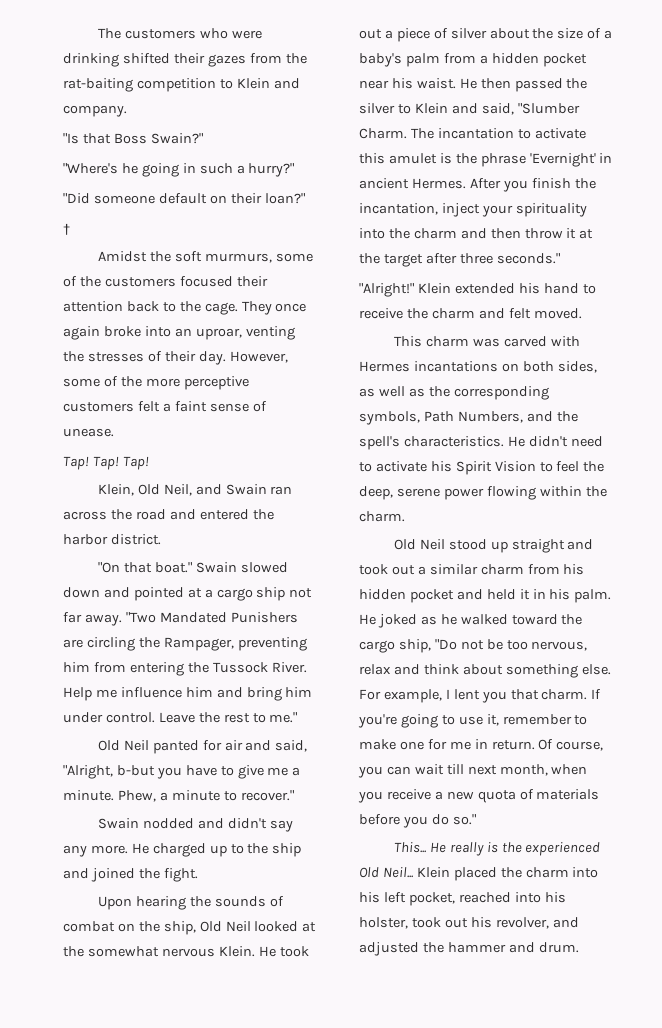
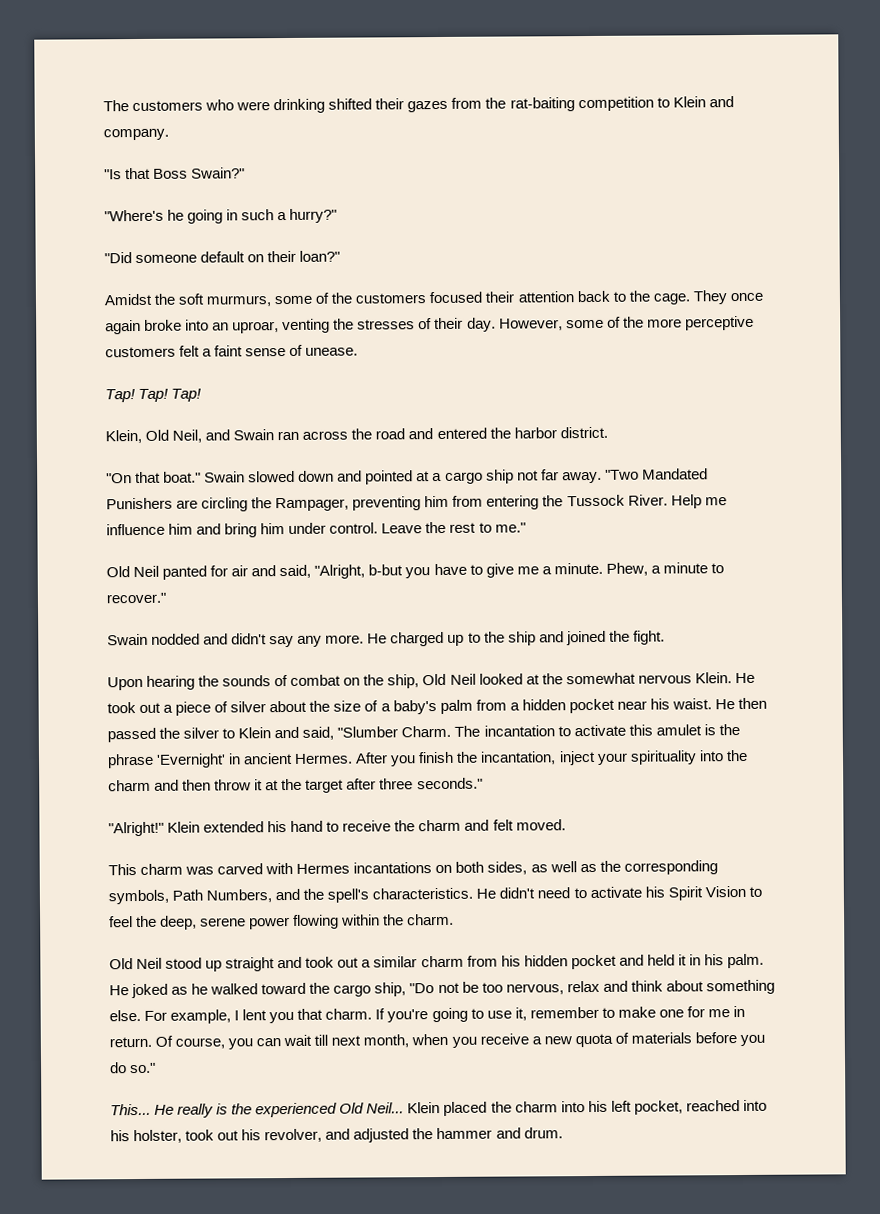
- †

